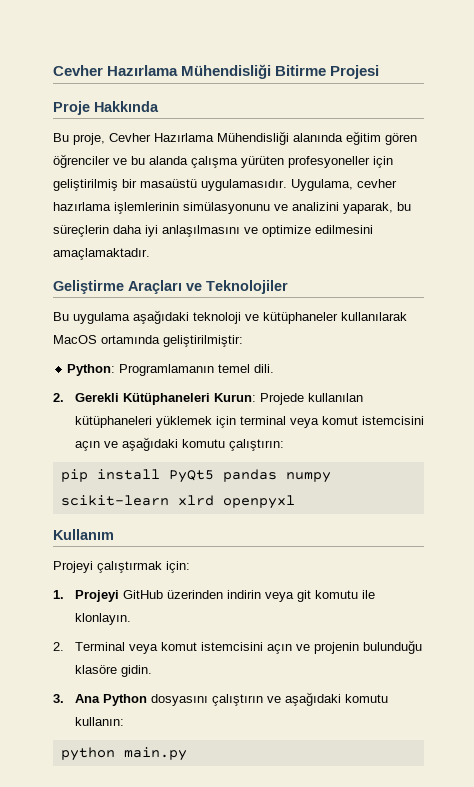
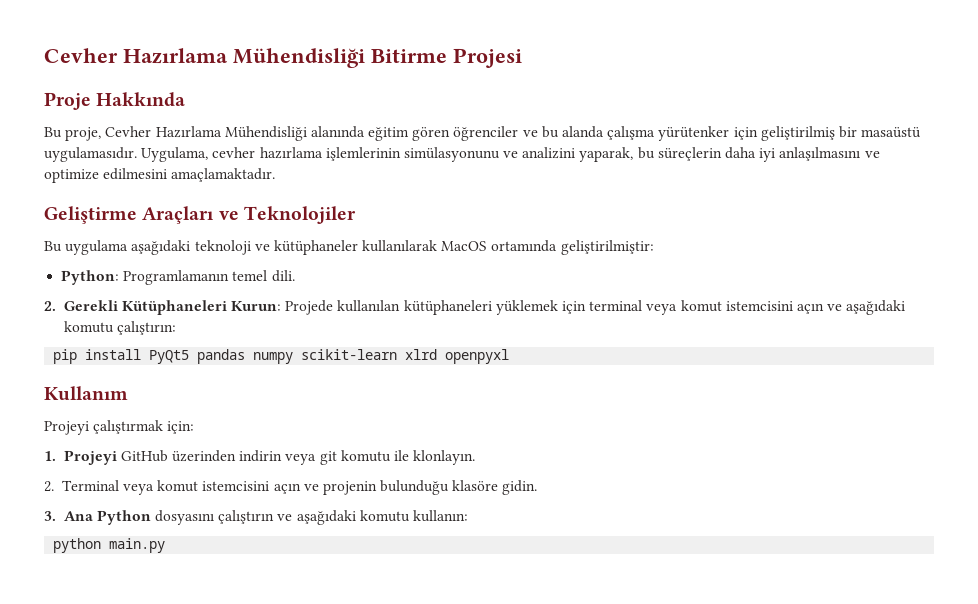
- Bu proje, Cevher Hazırlama Mühendisliği alanında eğitim gören öğrenciler ve bu alanda çalışma yürüten profesyoneller için geliştirilmiş bir masaüstü uygulamasıdır.
+ Bu proje, Cevher Hazırlama Mühendisliği alanında eğitim gören öğrenciler ve bu alanda çalışma yürütenker için geliştirilmiş bir masaüstü uygulamasıdır.

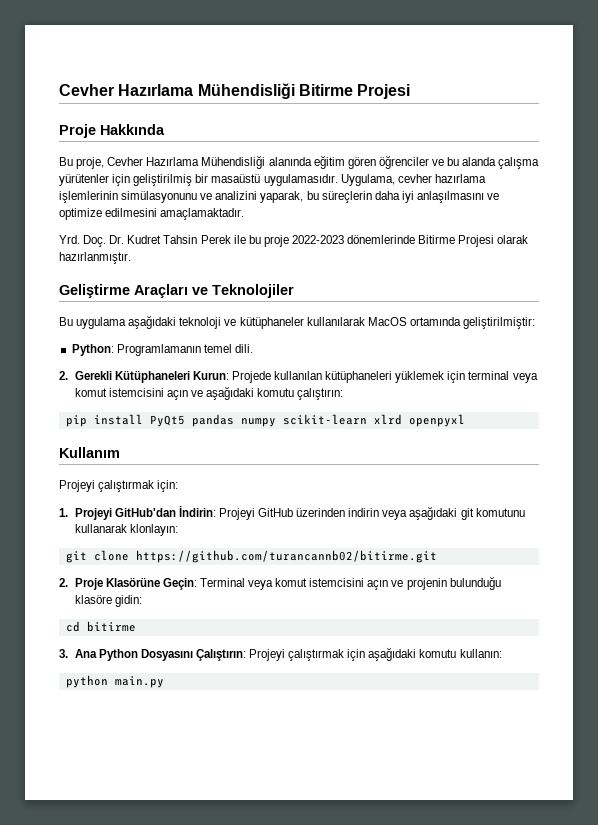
- Bu proje, Cevher Hazırlama Mühendisliği alanında eğitim gören öğrenciler ve bu alanda çalışma yürütenker için geliştirilmiş bir masaüstü uygulamasıdır.
+ Bu proje, Cevher Hazırlama Mühendisliği alanında eğitim gören öğrenciler ve bu alanda çalışma yürütenler için geliştirilmiş bir masaüstü uygulamasıdır.
+ Yrd. Doç. Dr. Kudret Tahsin Perek ile bu proje 2022-2023 dönemlerinde Bitirme Projesi olarak hazırlanmıştır.
- 1. Projeyi GitHub üzerinden indirin veya git komutu ile klonlayın.
- 2. Terminal veya komut istemcisini açın ve projenin bulunduğu klasöre gidin.
+ 1. Projeyi GitHub'dan İndirin: Projeyi GitHub üzerinden indirin veya aşağıdaki git komutunu kullanarak klonlayın:
+ git clone https://github.com/turancannb02/bitirme.git
+ 2. Proje Klasörüne Geçin: Terminal veya komut istemcisini açın ve projenin bulunduğu klasöre gidin:
+ cd bitirme
- 3. Ana Python dosyasını çalıştırın ve aşağıdaki komutu kullanın:
+ 3. Ana Python Dosyasını Çalıştırın: Projeyi çalıştırmak için aşağıdaki komutu kullanın:

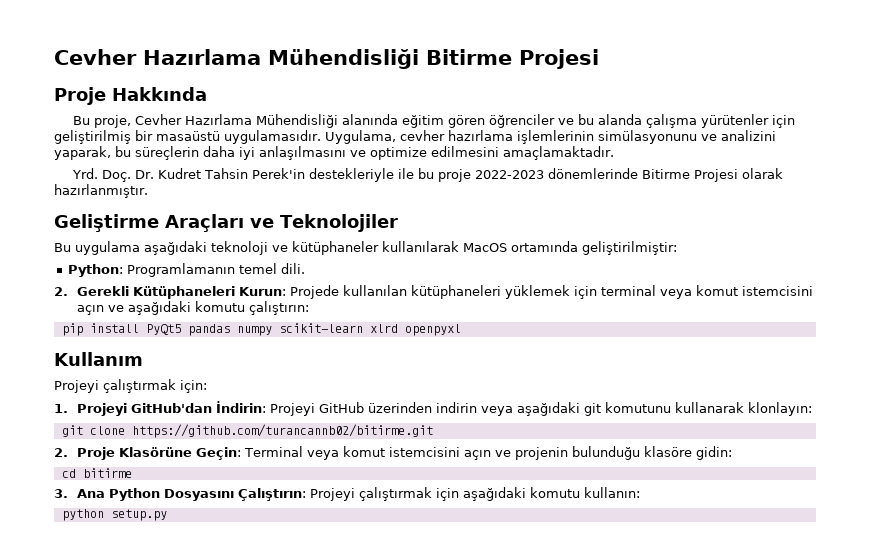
- Yrd. Doç. Dr. Kudret Tahsin Perek ile bu proje 2022-2023 dönemlerinde Bitirme Projesi olarak hazırlanmıştır.
+ Yrd. Doç. Dr. Kudret Tahsin Perek'in destekleriyle ile bu proje 2022-2023 dönemlerinde Bitirme Projesi olarak hazırlanmıştır.
- python main.py
+ python setup.py

